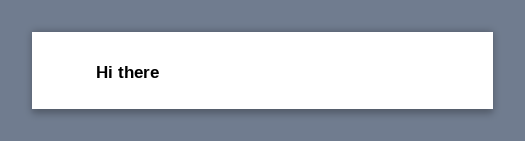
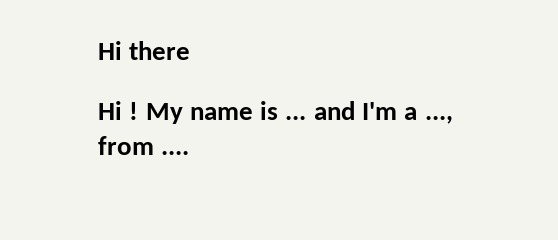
+ Hi ! My name is ... and I'm a ..., from ....

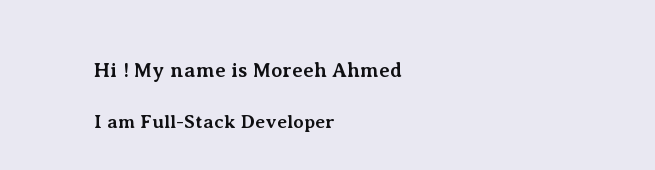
- Hi there
- My name is ... and I'm a ..., from ....
+ My name is Moreeh Ahmed
+ I am Full-Stack Developer

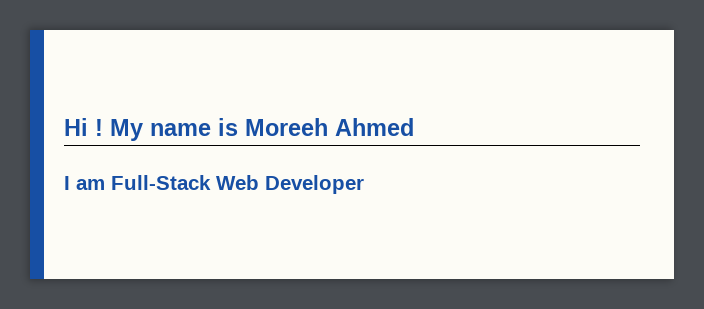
- I am Full-Stack Developer
+ I am Full-Stack Web Developer

